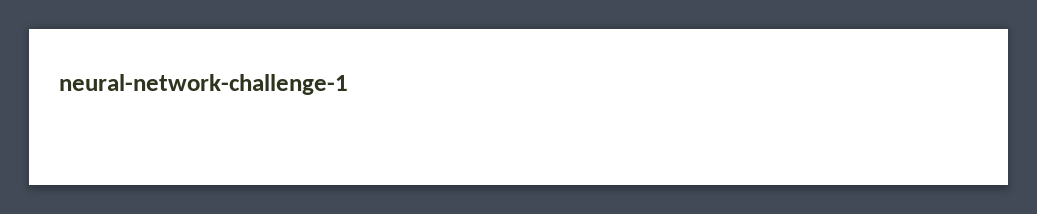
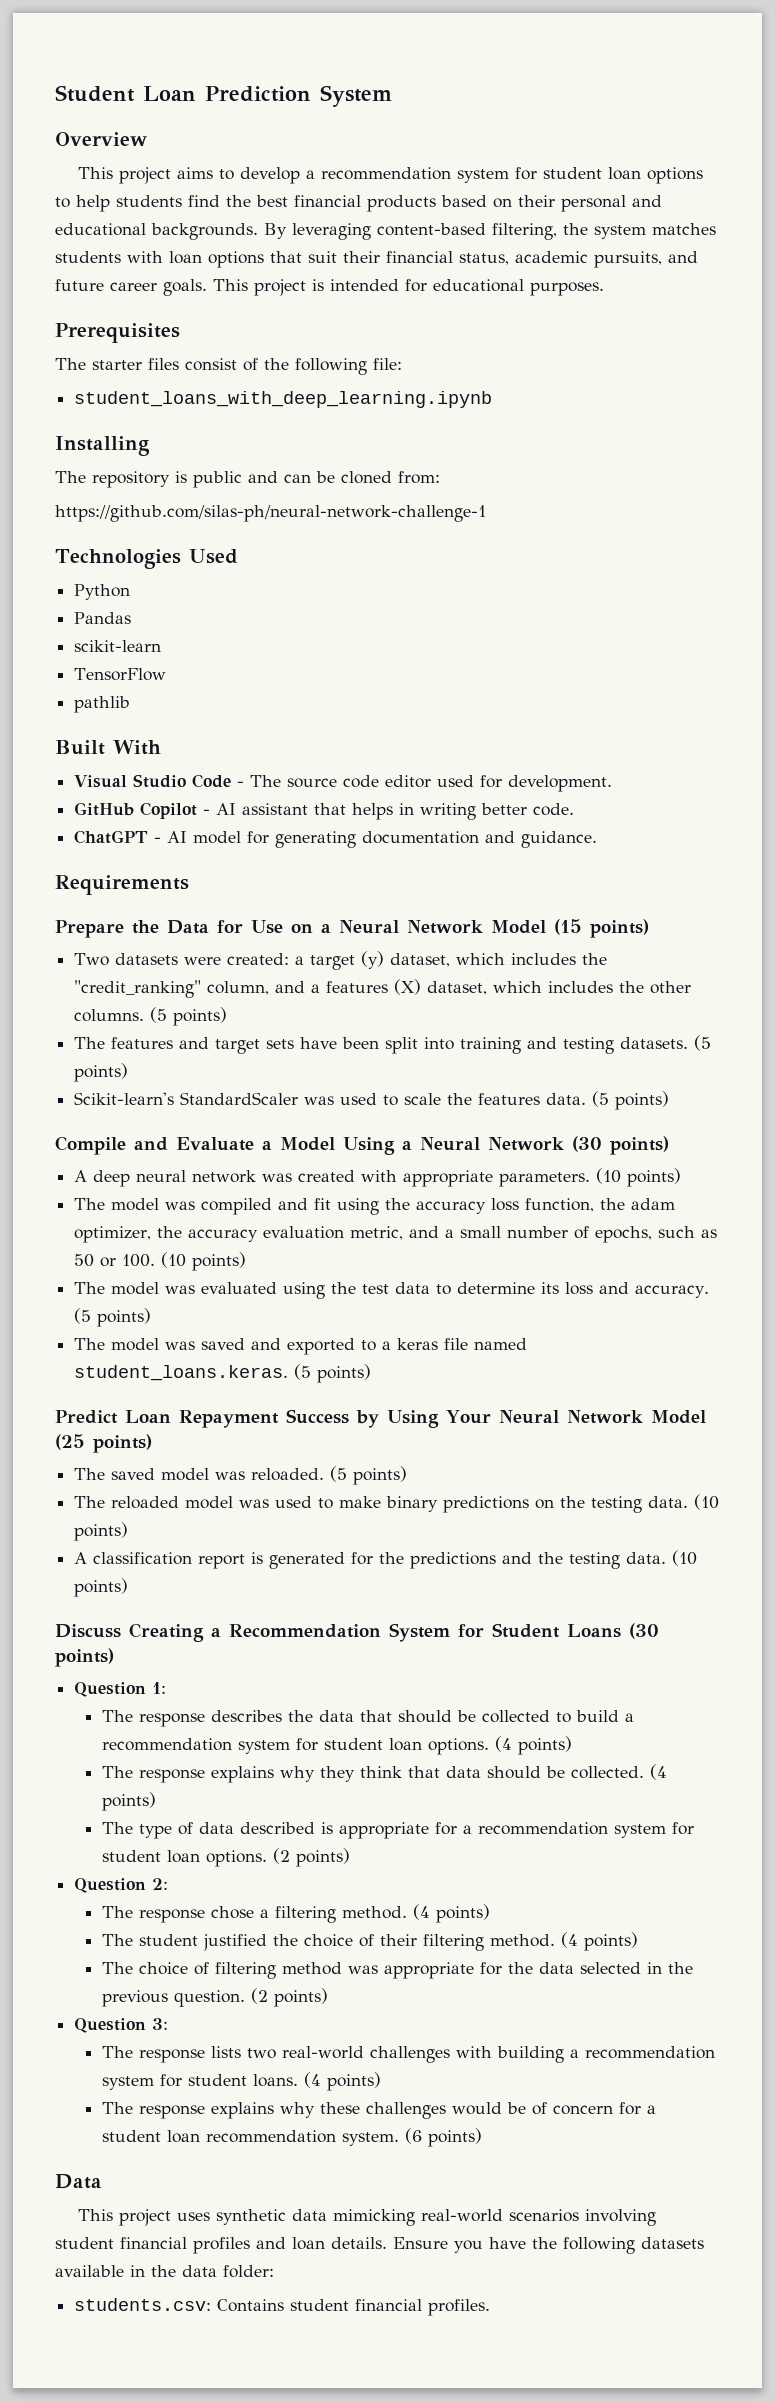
- neural-network-challenge-1
+ Student Loan Prediction System
+ Overview
+ This project aims to develop a recommendation system for student loan options to help students find the best financial products based on their personal and educational backgrounds. By leveraging content-based filtering, the system matches students with loan options that suit their financial status, academic pursuits, and future career goals. This project is intended for educational purposes.
+ Prerequisites
+ The starter files consist of the following file:
+ student_loans_with_deep_learning.ipynb
+ Installing
+ The repository is public and can be cloned from:
+ https://github.com/silas-ph/neural-network-challenge-1
+ Technologies Used
+ Python
+ Pandas
+ scikit-learn
+ TensorFlow
+ pathlib
+ Built With
+ Visual Studio Code - The source code editor used for development.
+ GitHub Copilot - AI assistant that helps in writing better code.
+ ChatGPT - AI model for generating documentation and guidance.
+ Requirements
+ Prepare the Data for Use on a Neural Network Model (15 points)
+ Two datasets were created: a target (y) dataset, which includes the "credit_ranking" column, and a features (X) dataset, which includes the other columns. (5 points)
+ The features and target sets have been split into training and testing datasets. (5 points)
+ Scikit-learn's StandardScaler was used to scale the features data. (5 points)
+ Compile and Evaluate a Model Using a Neural Network (30 points)
+ A deep neural network was created with appropriate parameters. (10 points)
+ The model was compiled and fit using the accuracy loss function, the adam optimizer, the accuracy evaluation metric, and a small number of epochs, such as 50 or 100. (10 points)
+ The model was evaluated using the test data to determine its loss and accuracy. (5 points)
+ The model was saved and exported to a keras file named student_loans.keras. (5 points)
+ Predict Loan Repayment Success by Using Your Neural Network Model (25 points)
+ The saved model was reloaded. (5 points)
+ The reloaded model was used to make binary predictions on the testing data. (10 points)
+ A classification report is generated for the predictions and the testing data. (10 points)
+ Discuss Creating a Recommendation System for Student Loans (30 points)
+ Question 1:
+ The response describes the data that should be collected to build a recommendation system for student loan options. (4 points)
+ The response explains why they think that data should be collected. (4 points)
+ The type of data described is appropriate for a recommendation system for student loan options. (2 points)
+ Question 2:
+ The response chose a filtering method. (4 points)
+ The student justified the choice of their filtering method. (4 points)
+ The choice of filtering method was appropriate for the data selected in the previous question. (2 points)
+ Question 3:
+ The response lists two real-world challenges with building a recommendation system for student loans. (4 points)
+ The response explains why these challenges would be of concern for a student loan recommendation system. (6 points)
+ Data
+ This project uses synthetic data mimicking real-world scenarios involving student financial profiles and loan details. Ensure you have the following datasets available in the data folder:
+ students.csv: Contains student financial profiles.

